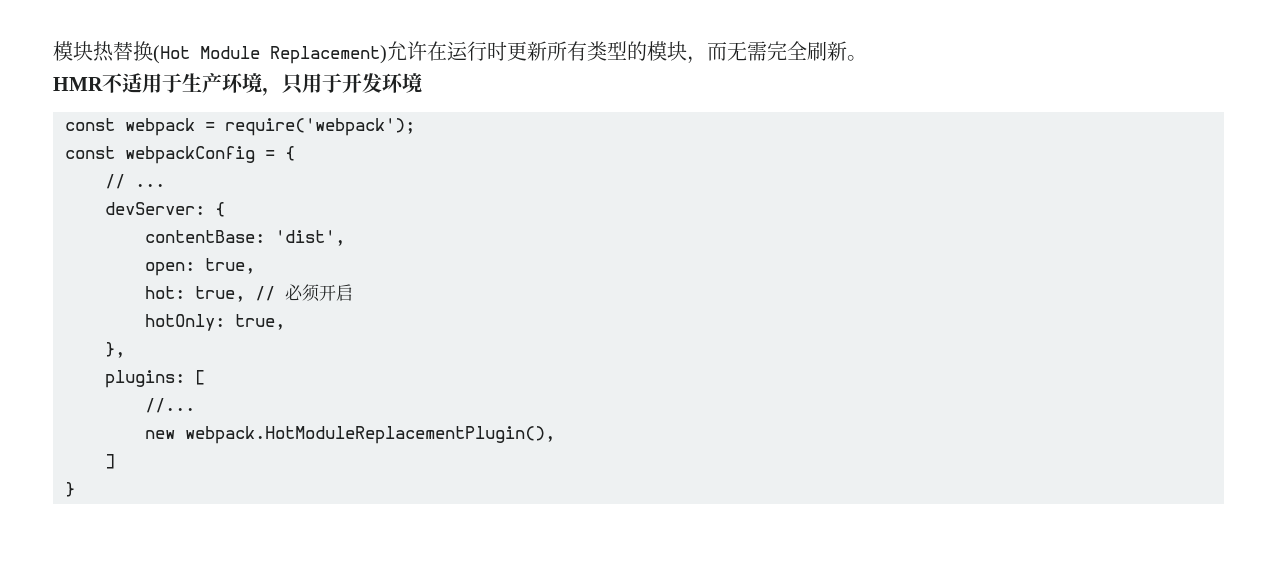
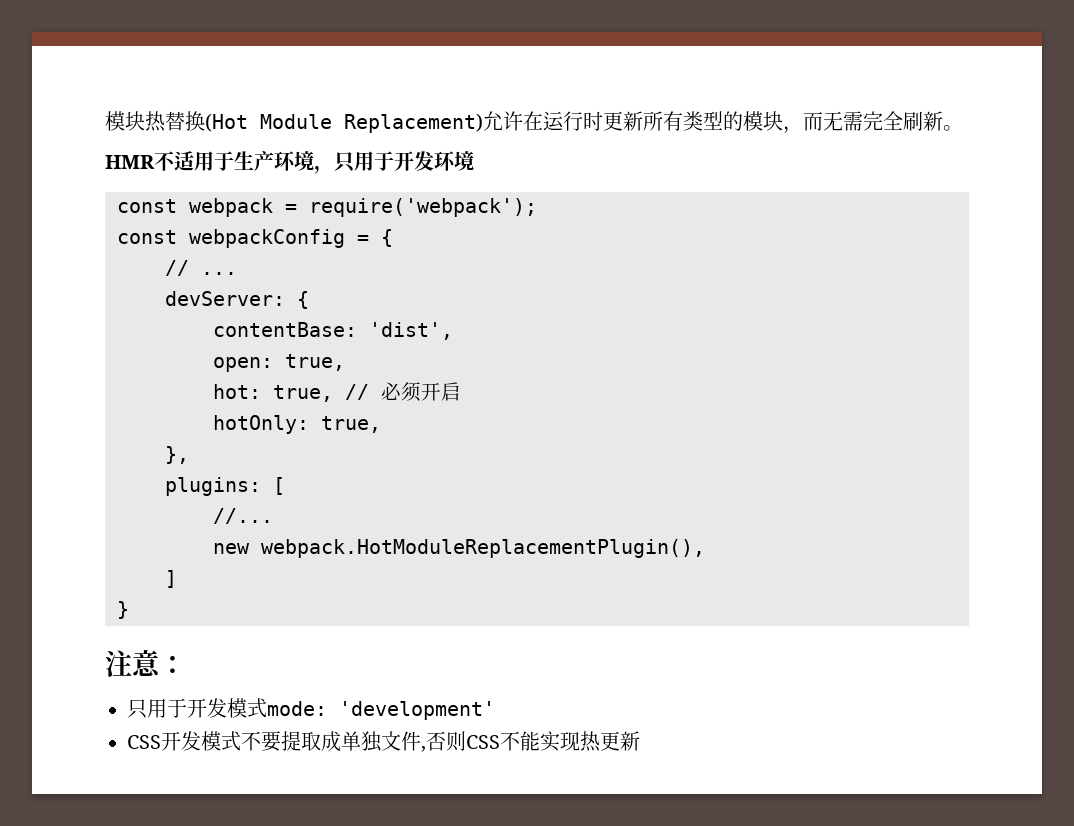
+ 注意：
+ 只用于开发模式mode: 'development'
+ CSS开发模式不要提取成单独文件,否则CSS不能实现热更新

